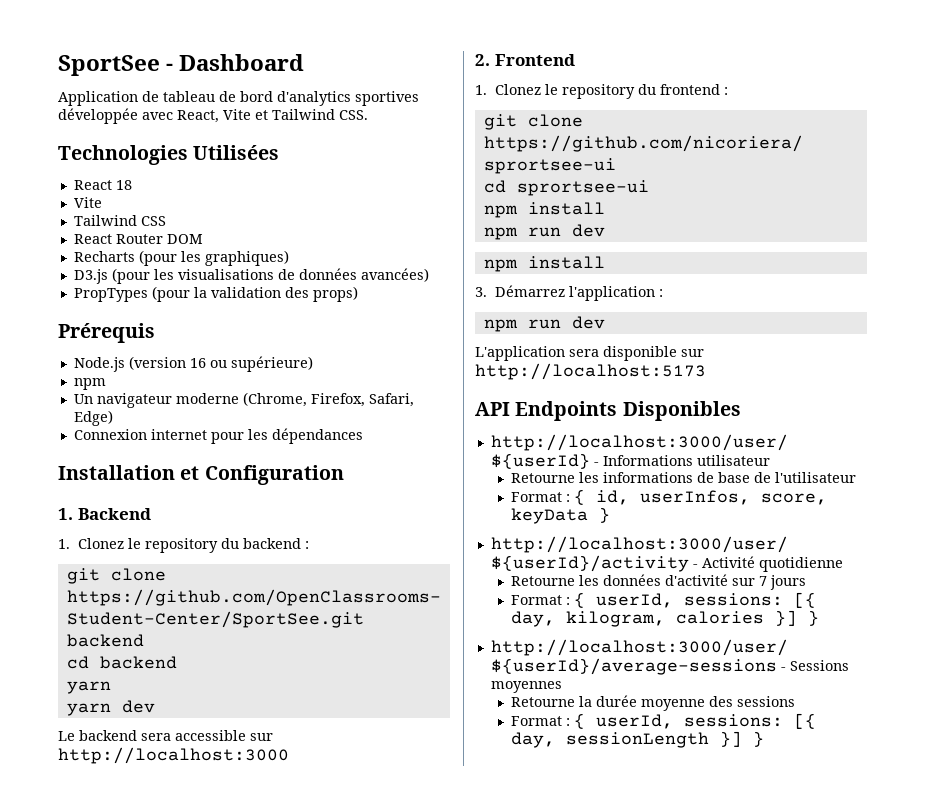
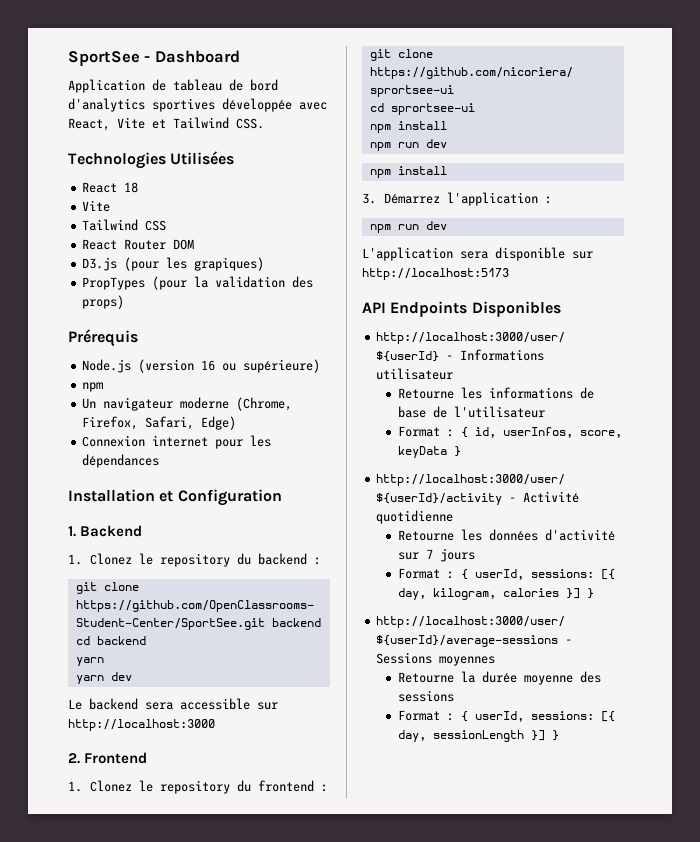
- Recharts (pour les graphiques)
- D3.js (pour les visualisations de données avancées)
+ D3.js (pour les grapiques)

